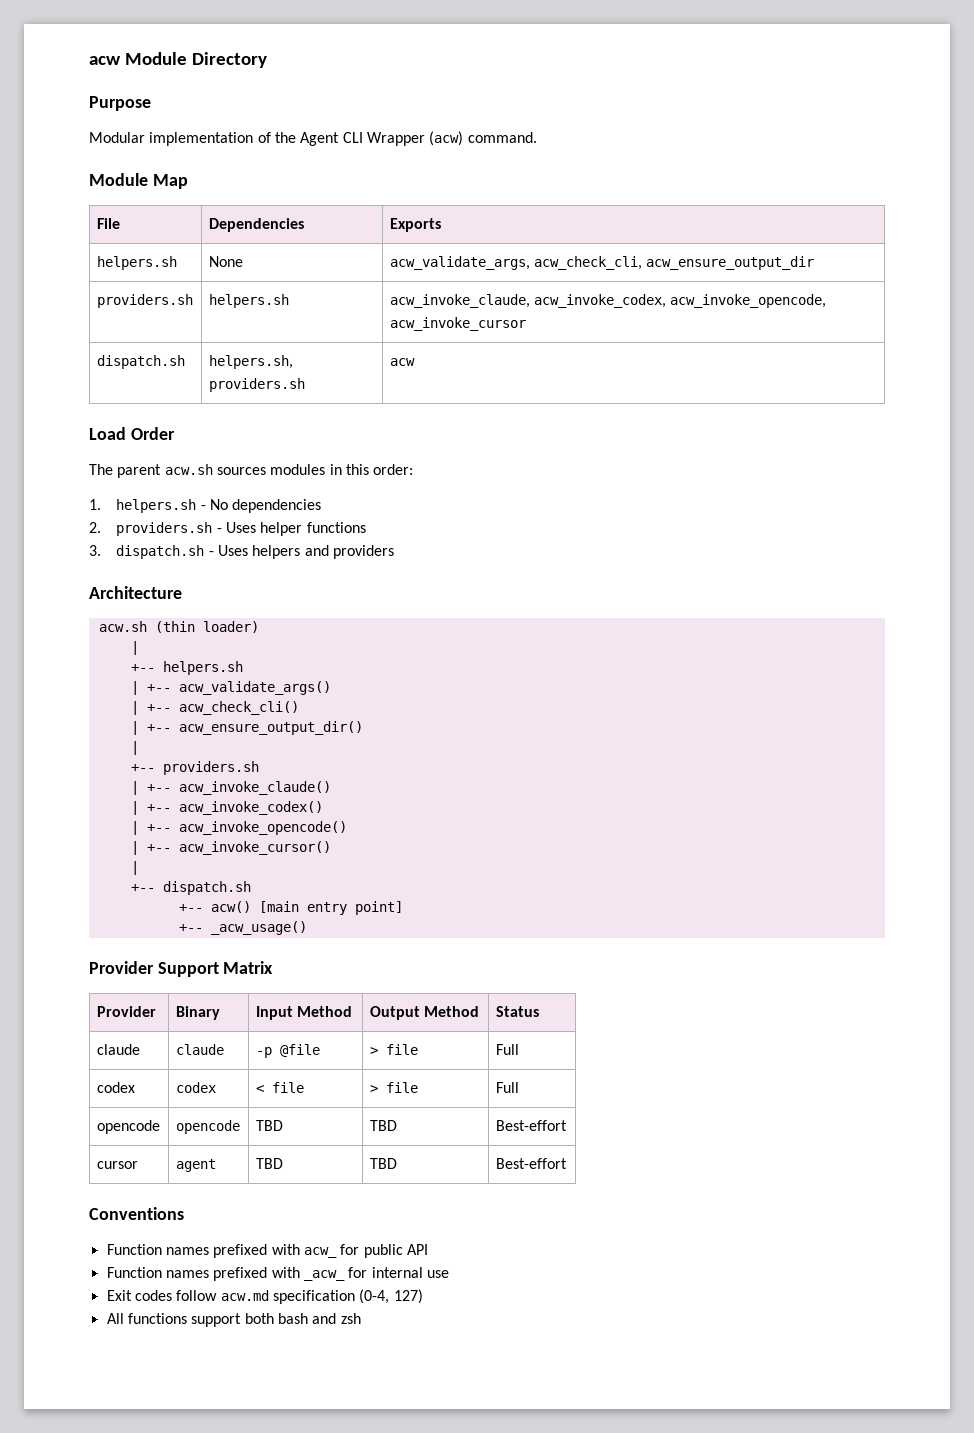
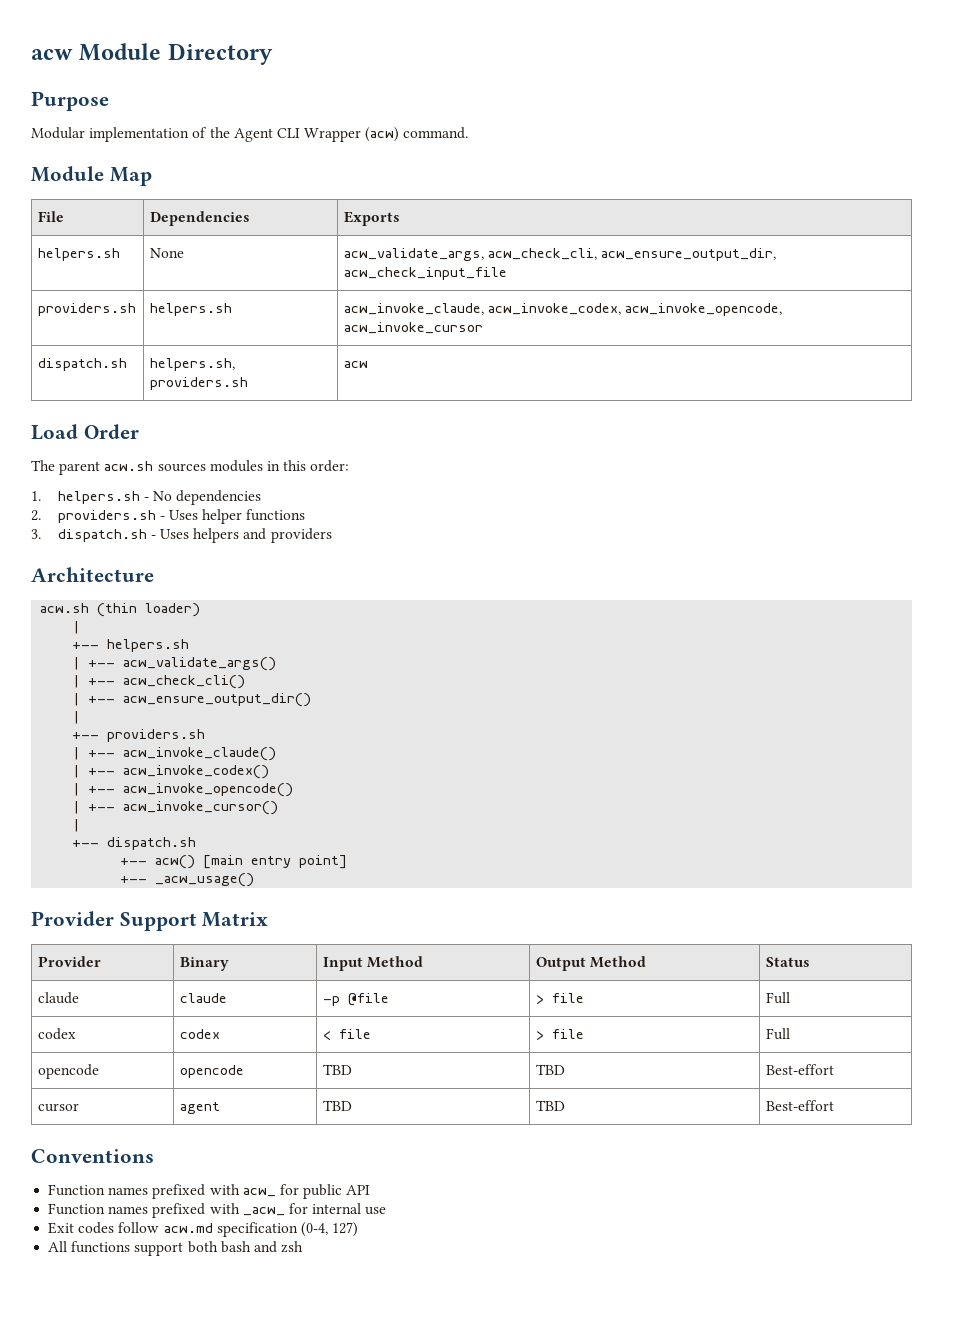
- helpers.sh | None | acw_validate_args, acw_check_cli, acw_ensure_output_dir
+ helpers.sh | None | acw_validate_args, acw_check_cli, acw_ensure_output_dir, acw_check_input_file

